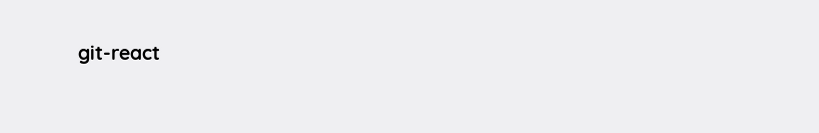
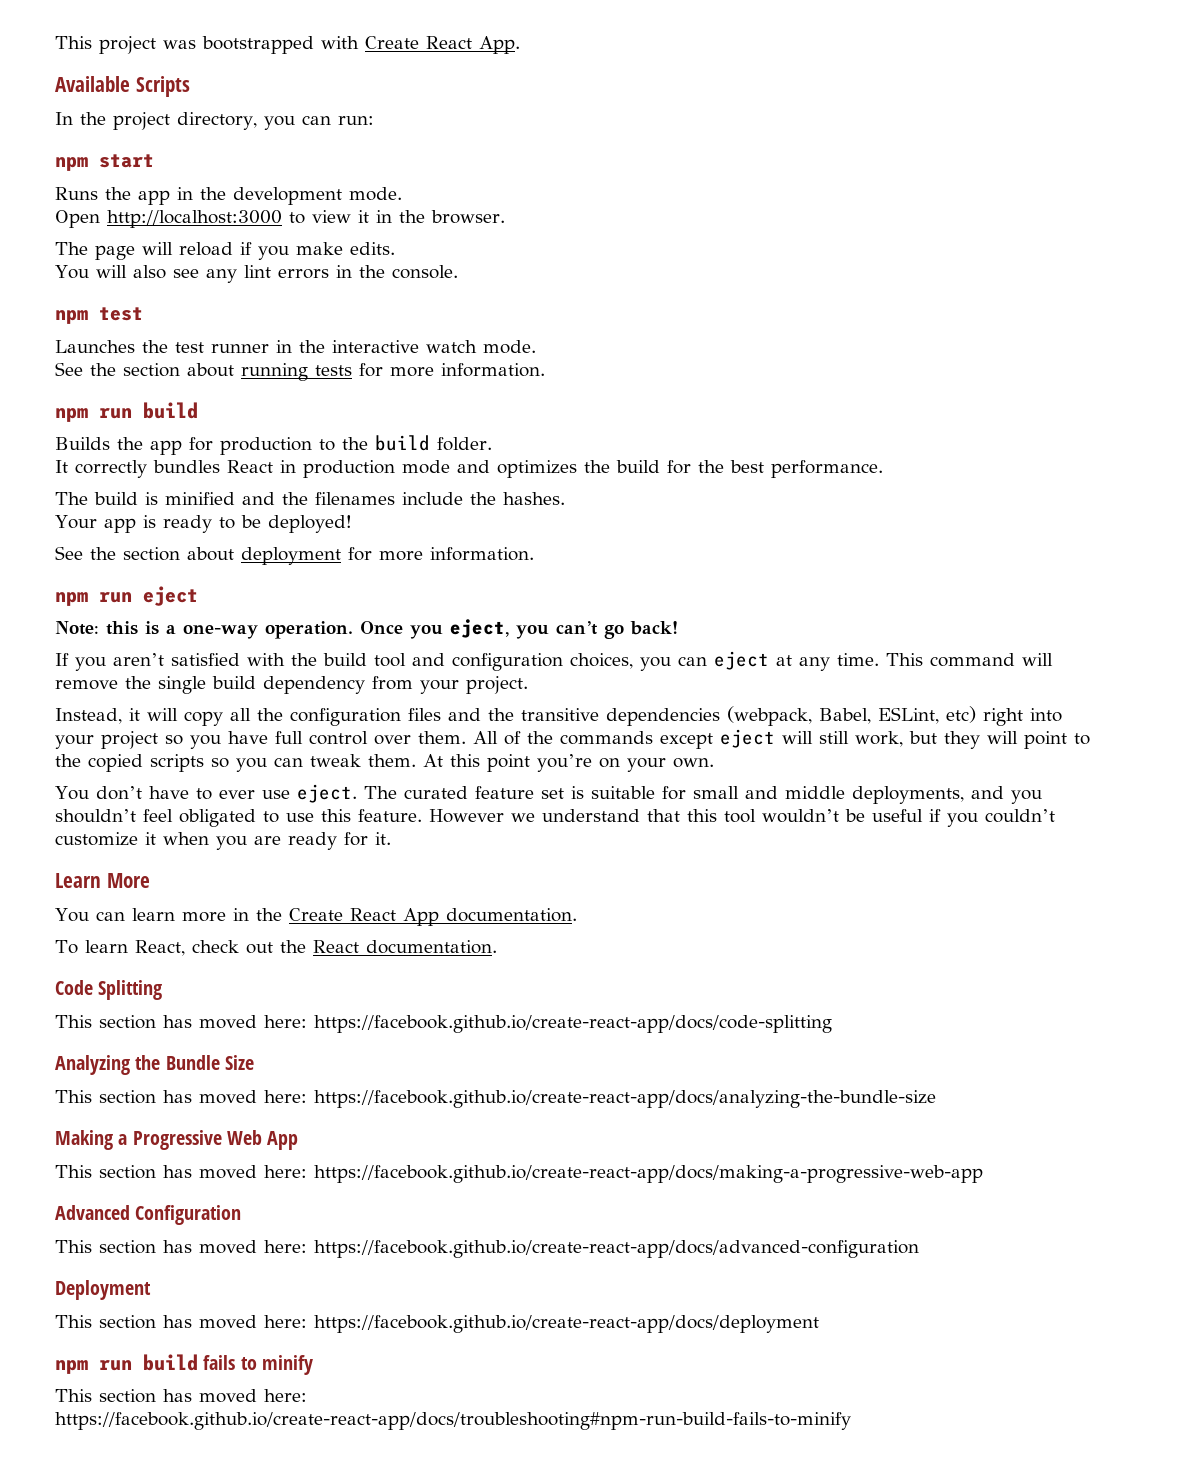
- git-react
+ This project was bootstrapped with Create React App.
+ Available Scripts
+ In the project directory, you can run:
+ npm start
+ Runs the app in the development mode.
+ Open http://localhost:3000 to view it in the browser.
+ The page will reload if you make edits.
+ You will also see any lint errors in the console.
+ npm test
+ Launches the test runner in the interactive watch mode.
+ See the section about running tests for more information.
+ npm run build
+ Builds the app for production to the build folder.
+ It correctly bundles React in production mode and optimizes the build for the best performance.
+ The build is minified and the filenames include the hashes.
+ Your app is ready to be deployed!
+ See the section about deployment for more information.
+ npm run eject
+ Note: this is a one-way operation. Once you eject, you can’t go back!
+ If you aren’t satisfied with the build tool and configuration choices, you can eject at any time. This command will remove the single build dependency from your project.
+ Instead, it will copy all the configuration files and the transitive dependencies (webpack, Babel, ESLint, etc) right into your project so you have full control over them. All of the commands except eject will still work, but they will point to the copied scripts so you can tweak them. At this point you’re on your own.
+ You don’t have to ever use eject. The curated feature set is suitable for small and middle deployments, and you shouldn’t feel obligated to use this feature. However we understand that this tool wouldn’t be useful if you couldn’t customize it when you are ready for it.
+ Learn More
+ You can learn more in the Create React App documentation.
+ To learn React, check out the React documentation.
+ Code Splitting
+ This section has moved here: https://facebook.github.io/create-react-app/docs/code-splitting
+ Analyzing the Bundle Size
+ This section has moved here: https://facebook.github.io/create-react-app/docs/analyzing-the-bundle-size
+ Making a Progressive Web App
+ This section has moved here: https://facebook.github.io/create-react-app/docs/making-a-progressive-web-app
+ Advanced Configuration
+ This section has moved here: https://facebook.github.io/create-react-app/docs/advanced-configuration
+ Deployment
+ This section has moved here: https://facebook.github.io/create-react-app/docs/deployment
+ npm run build fails to minify
+ This section has moved here: https://facebook.github.io/create-react-app/docs/troubleshooting#npm-run-build-fails-to-minify

